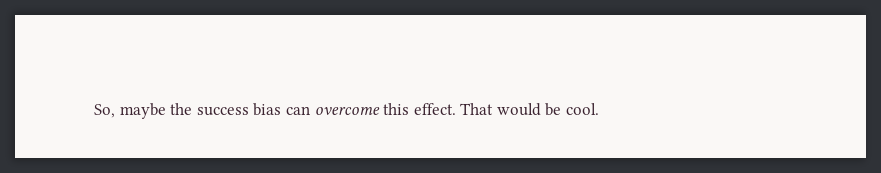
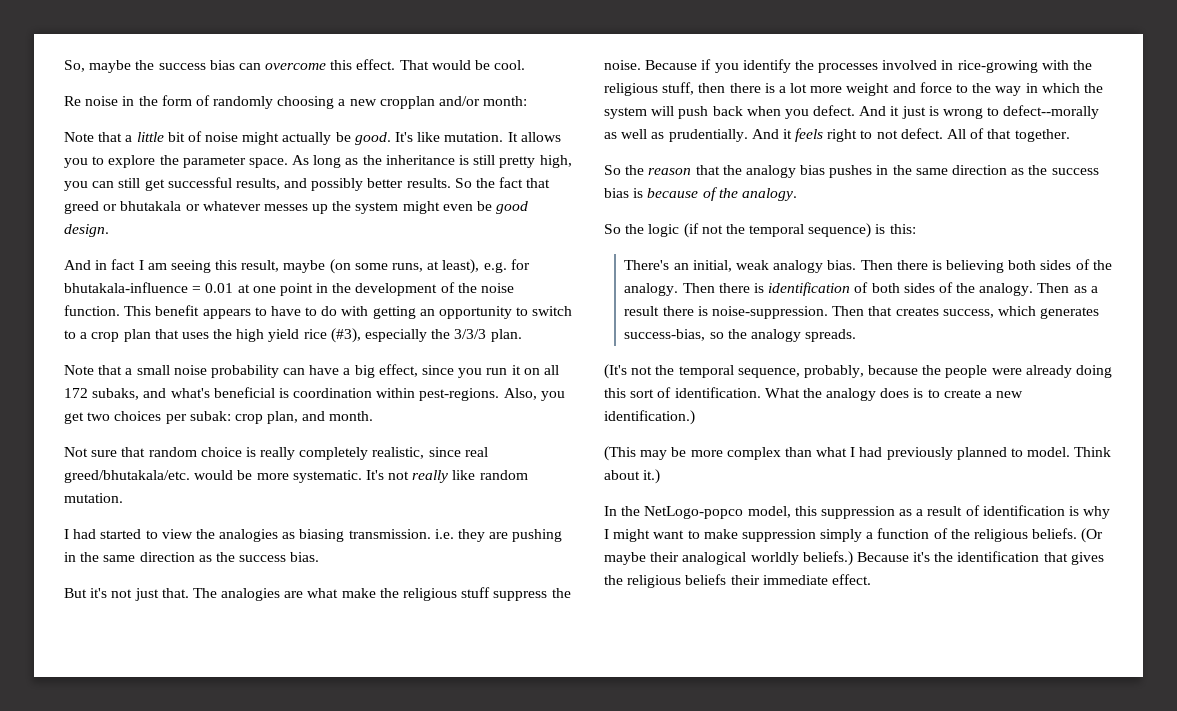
+ Re noise in the form of randomly choosing a new cropplan and/or month:
+ Note that a little bit of noise might actually be good. It's like mutation. It allows you to explore the parameter space. As long as the inheritance is still pretty high, you can still get successful results, and possibly better results. So the fact that greed or bhutakala or whatever messes up the system might even be good design.
+ And in fact I am seeing this result, maybe (on some runs, at least), e.g. for bhutakala-influence = 0.01 at one point in the development of the noise function. This benefit appears to have to do with getting an opportunity to switch to a crop plan that uses the high yield rice (#3), especially the 3/3/3 plan.
+ Note that a small noise probability can have a big effect, since you run it on all 172 subaks, and what's beneficial is coordination within pest-regions. Also, you get two choices per subak: crop plan, and month.
+ Not sure that random choice is really completely realistic, since real greed/bhutakala/etc. would be more systematic. It's not really like random mutation.
+ I had started to view the analogies as biasing transmission. i.e. they are pushing in the same direction as the success bias.
+ But it's not just that. The analogies are what make the religious stuff suppress the noise. Because if you identify the processes involved in rice-growing with the religious stuff, then there is a lot more weight and force to the way in which the system will push back when you defect. And it just is wrong to defect--morally as well as prudentially. And it feels right to not defect. All of that together.
+ So the reason that the analogy bias pushes in the same direction as the success bias is because of the analogy.
+ So the logic (if not the temporal sequence) is this:
+ There's an initial, weak analogy bias. Then there is believing both sides of the analogy. Then there is identification of both sides of the analogy. Then as a result there is noise-suppression. Then that creates success, which generates success-bias, so the analogy spreads.
+ (It's not the temporal sequence, probably, because the people were already doing this sort of identification. What the analogy does is to create a new identification.)
+ (This may be more complex than what I had previously planned to model. Think about it.)
+ In the NetLogo-popco model, this suppression as a result of identification is why I might want to make suppression simply a function of the religious beliefs. (Or maybe their analogical worldly beliefs.) Because it's the identification that gives the religious beliefs their immediate effect.

